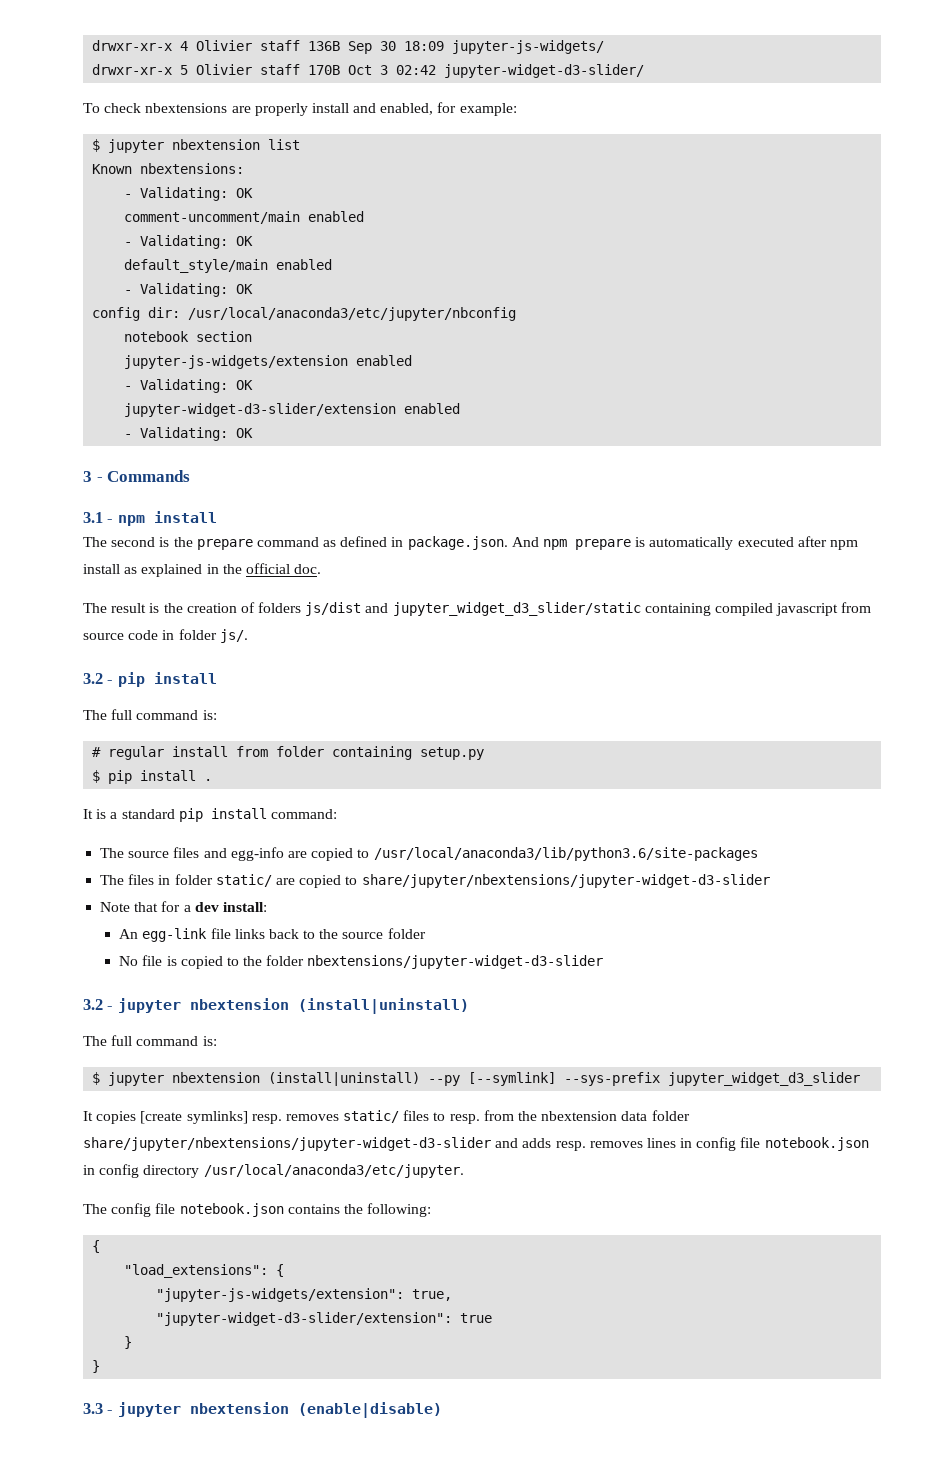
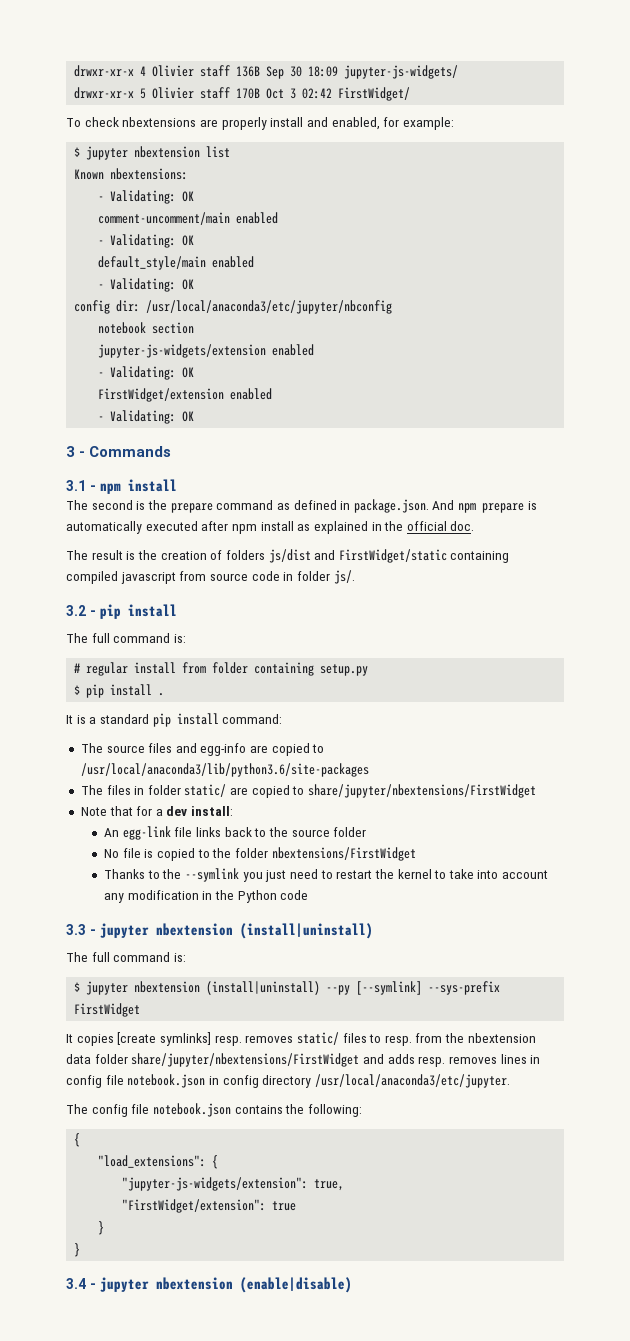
- drwxr-xr-x 5 Olivier staff 170B Oct 3 02:42 jupyter-widget-d3-slider/
+ drwxr-xr-x 5 Olivier staff 170B Oct 3 02:42 FirstWidget/
- jupyter-widget-d3-slider/extension enabled
+ FirstWidget/extension enabled
- The result is the creation of folders js/dist and jupyter_widget_d3_slider/static containing compiled javascript from source code in folder js/.
+ The result is the creation of folders js/dist and FirstWidget/static containing compiled javascript from source code in folder js/.
- The files in folder static/ are copied to share/jupyter/nbextensions/jupyter-widget-d3-slider
+ The files in folder static/ are copied to share/jupyter/nbextensions/FirstWidget
- No file is copied to the folder nbextensions/jupyter-widget-d3-slider
- 3.2 - jupyter nbextension (install|uninstall)
+ No file is copied to the folder nbextensions/FirstWidget
+ Thanks to the --symlink you just need to restart the kernel to take into account any modification in the Python code
+ 3.3 - jupyter nbextension (install|uninstall)
- $ jupyter nbextension (install|uninstall) --py [--symlink] --sys-prefix jupyter_widget_d3_slider
+ $ jupyter nbextension (install|uninstall) --py [--symlink] --sys-prefix FirstWidget
- It copies [create symlinks] resp. removes static/ files to resp. from the nbextension data folder share/jupyter/nbextensions/jupyter-widget-d3-slider and adds resp. removes lines in config file notebook.json in config directory /usr/local/anaconda3/etc/jupyter.
+ It copies [create symlinks] resp. removes static/ files to resp. from the nbextension data folder share/jupyter/nbextensions/FirstWidget and adds resp. removes lines in config file notebook.json in config directory /usr/local/anaconda3/etc/jupyter.
- "jupyter-widget-d3-slider/extension": true
+ "FirstWidget/extension": true
- 3.3 - jupyter nbextension (enable|disable)
+ 3.4 - jupyter nbextension (enable|disable)

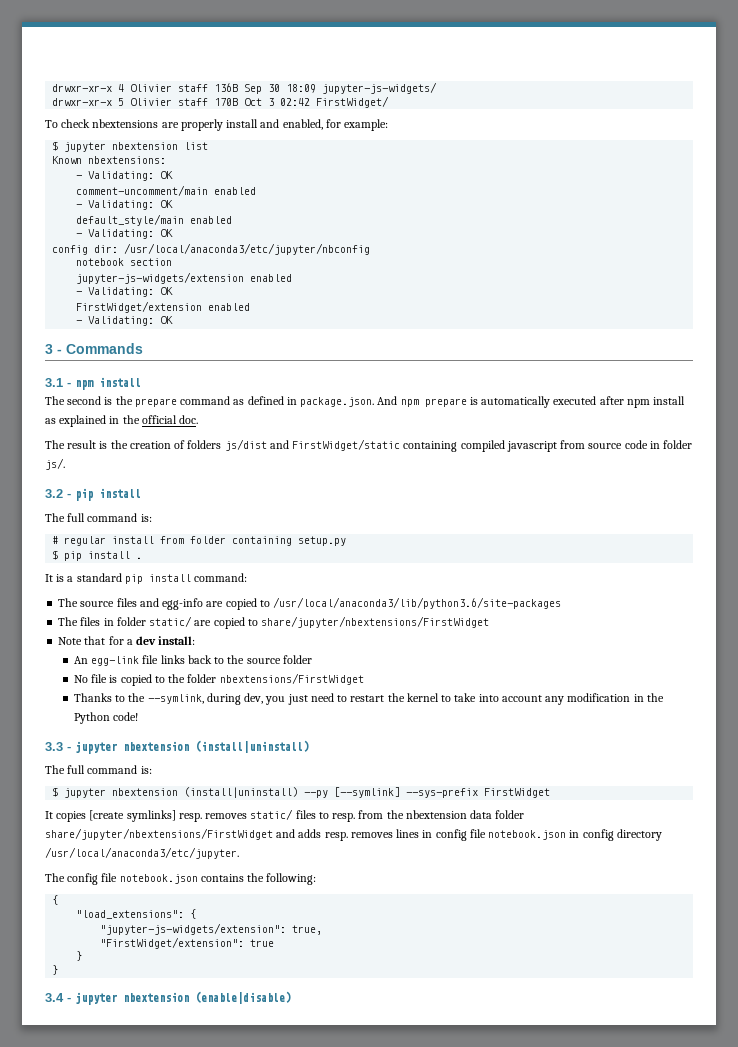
- Thanks to the --symlink you just need to restart the kernel to take into account any modification in the Python code
+ Thanks to the --symlink, during dev, you just need to restart the kernel to take into account any modification in the Python code!

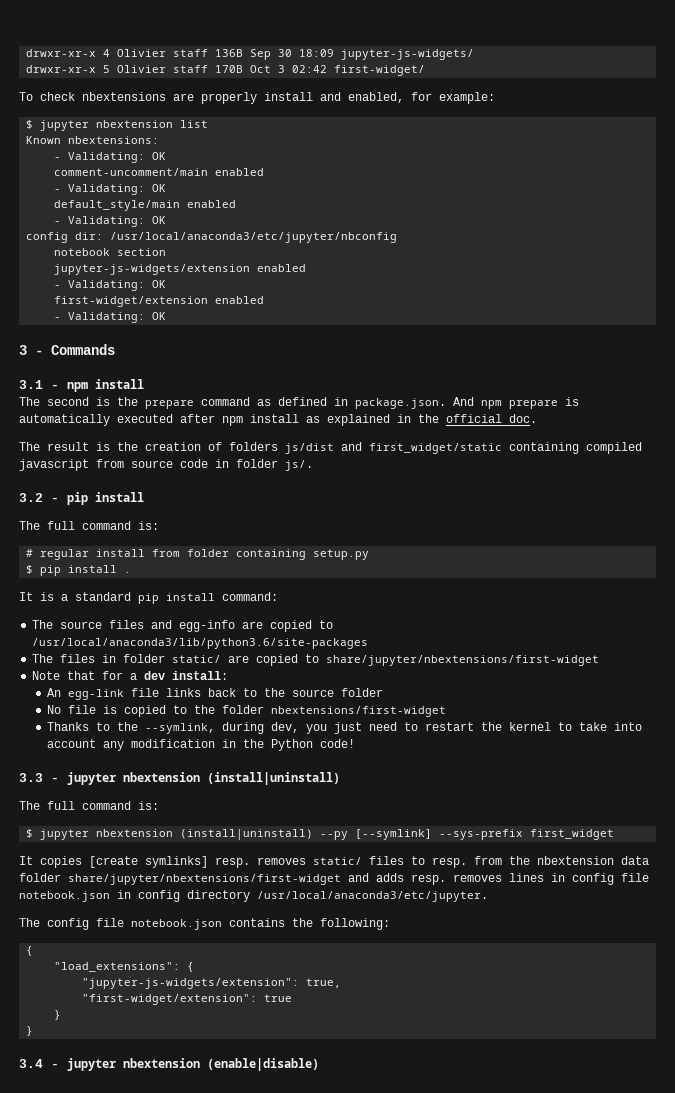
- drwxr-xr-x 5 Olivier staff 170B Oct 3 02:42 FirstWidget/
+ drwxr-xr-x 5 Olivier staff 170B Oct 3 02:42 first-widget/
- FirstWidget/extension enabled
+ first-widget/extension enabled
- The result is the creation of folders js/dist and FirstWidget/static containing compiled javascript from source code in folder js/.
+ The result is the creation of folders js/dist and first_widget/static containing compiled javascript from source code in folder js/.
- The files in folder static/ are copied to share/jupyter/nbextensions/FirstWidget
+ The files in folder static/ are copied to share/jupyter/nbextensions/first-widget
- No file is copied to the folder nbextensions/FirstWidget
+ No file is copied to the folder nbextensions/first-widget
- $ jupyter nbextension (install|uninstall) --py [--symlink] --sys-prefix FirstWidget
+ $ jupyter nbextension (install|uninstall) --py [--symlink] --sys-prefix first_widget
- It copies [create symlinks] resp. removes static/ files to resp. from the nbextension data folder share/jupyter/nbextensions/FirstWidget and adds resp. removes lines in config file notebook.json in config directory /usr/local/anaconda3/etc/jupyter.
+ It copies [create symlinks] resp. removes static/ files to resp. from the nbextension data folder share/jupyter/nbextensions/first-widget and adds resp. removes lines in config file notebook.json in config directory /usr/local/anaconda3/etc/jupyter.
- "FirstWidget/extension": true
+ "first-widget/extension": true

